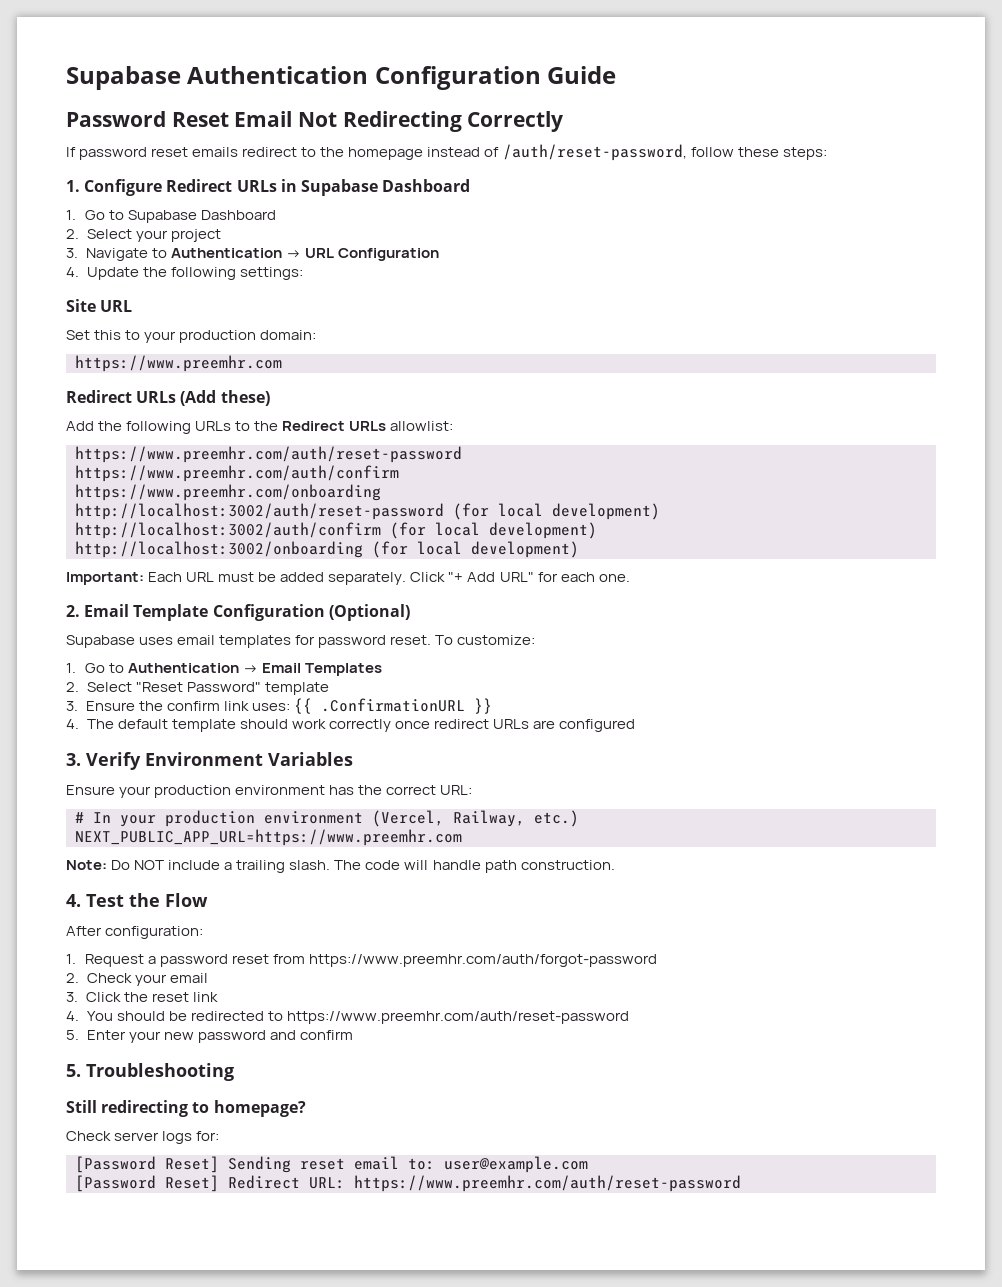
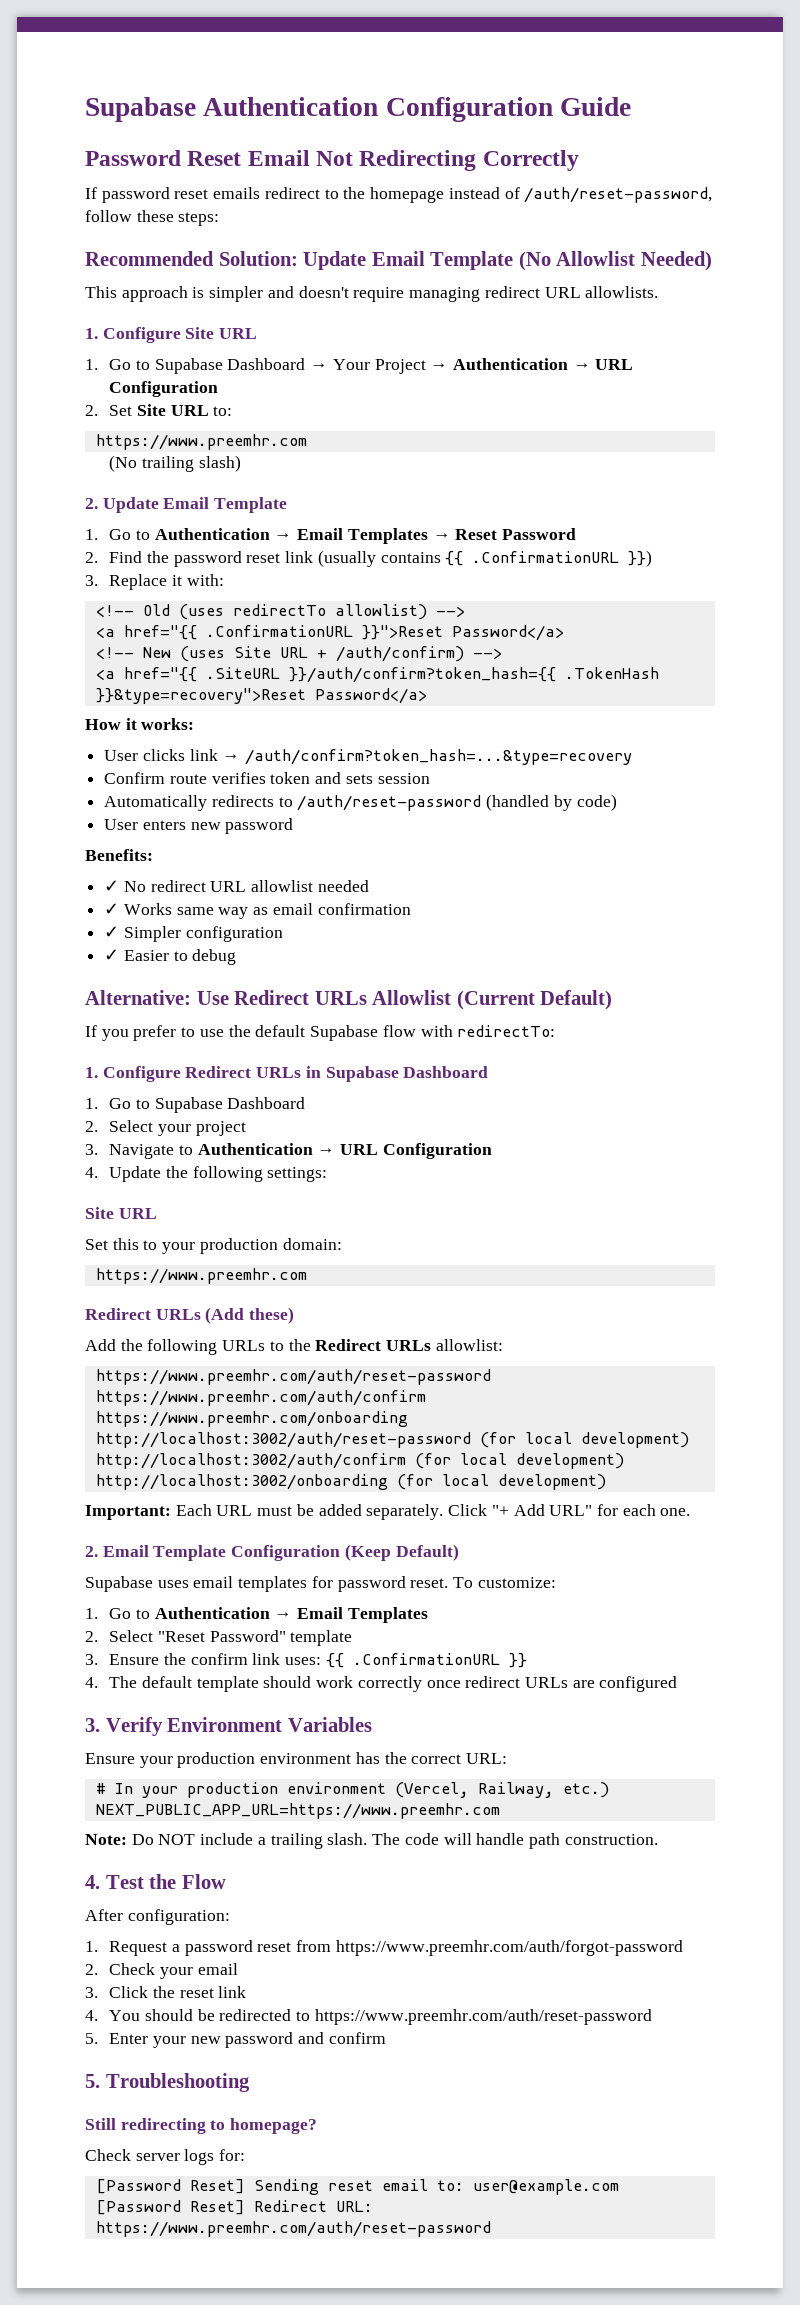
+ Recommended Solution: Update Email Template (No Allowlist Needed)
+ This approach is simpler and doesn't require managing redirect URL allowlists.
+ 1. Configure Site URL
+ 1. Go to Supabase Dashboard → Your Project → Authentication → URL Configuration
+ 2. Set Site URL to:
+ https://www.preemhr.com
+ (No trailing slash)
+ 2. Update Email Template
+ 1. Go to Authentication → Email Templates → Reset Password
+ 2. Find the password reset link (usually contains {{ .ConfirmationURL }})
+ 3. Replace it with:
+ <!-- Old (uses redirectTo allowlist) -->
+ <a href="{{ .ConfirmationURL }}">Reset Password</a>
+ <!-- New (uses Site URL + /auth/confirm) -->
+ <a href="{{ .SiteURL }}/auth/confirm?token_hash={{ .TokenHash }}&type=recovery">Reset Password</a>
+ How it works:
+ User clicks link → /auth/confirm?token_hash=...&type=recovery
+ Confirm route verifies token and sets session
+ Automatically redirects to /auth/reset-password (handled by code)
+ User enters new password
+ Benefits:
+ ✓ No redirect URL allowlist needed
+ ✓ Works same way as email confirmation
+ ✓ Simpler configuration
+ ✓ Easier to debug
+ Alternative: Use Redirect URLs Allowlist (Current Default)
+ If you prefer to use the default Supabase flow with redirectTo:
- 2. Email Template Configuration (Optional)
+ 2. Email Template Configuration (Keep Default)

